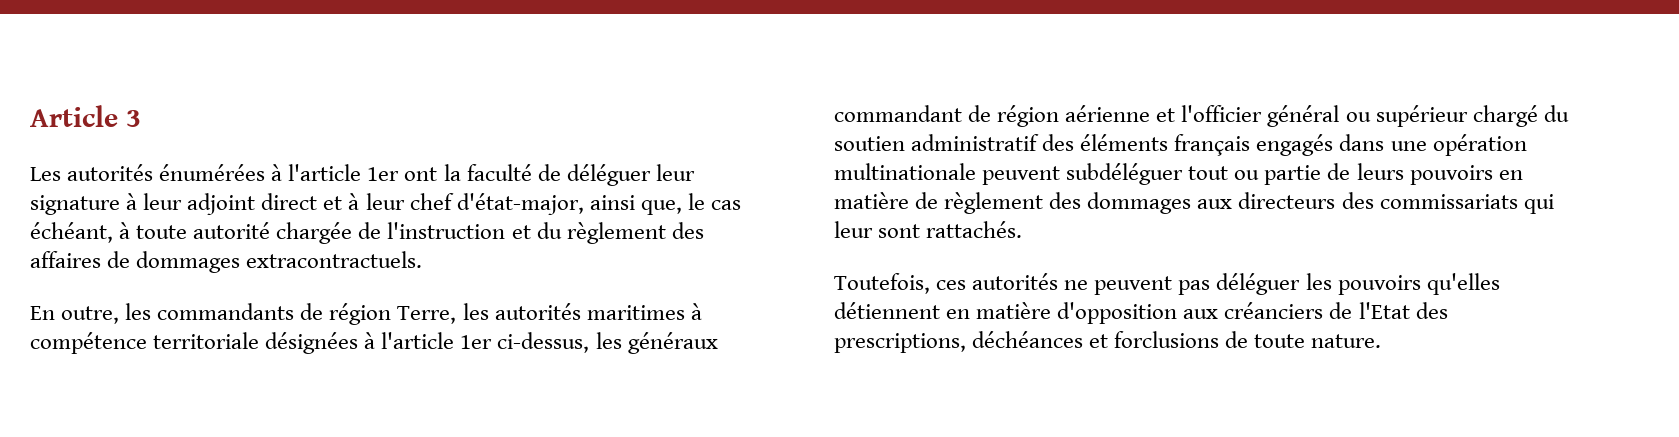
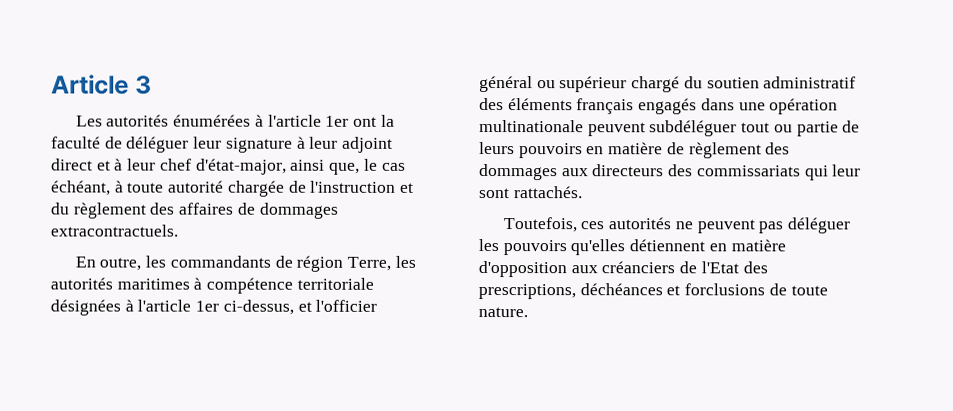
- En outre, les commandants de région Terre, les autorités maritimes à compétence territoriale désignées à l'article 1er ci-dessus, les généraux commandant de région aérienne et l'officier général ou supérieur chargé du soutien administratif des éléments français engagés dans une opération multinationale peuvent subdéléguer tout ou partie de leurs pouvoirs en matière de règlement des dommages aux directeurs des commissariats qui leur sont rattachés.
+ En outre, les commandants de région Terre, les autorités maritimes à compétence territoriale désignées à l'article 1er ci-dessus, et l'officier général ou supérieur chargé du soutien administratif des éléments français engagés dans une opération multinationale peuvent subdéléguer tout ou partie de leurs pouvoirs en matière de règlement des dommages aux directeurs des commissariats qui leur sont rattachés.

